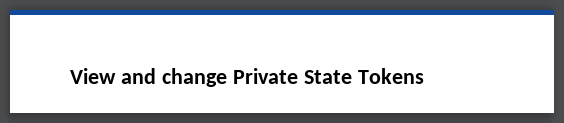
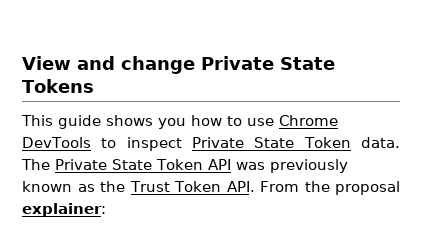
+ This guide shows you how to use Chrome DevTools to inspect Private State Token data. The Private State Token API was previously known as the Trust Token API. From the proposal explainer:

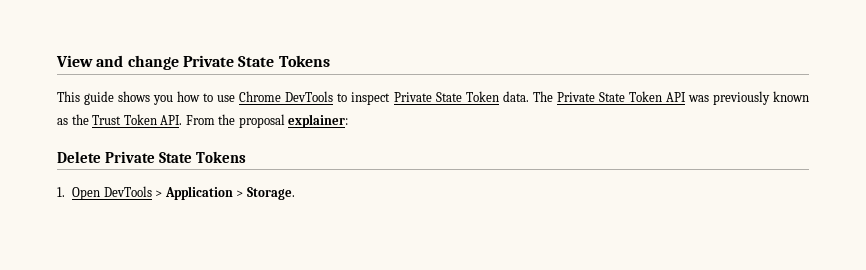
+ Delete Private State Tokens
+ 1. Open DevTools > Application > Storage.

